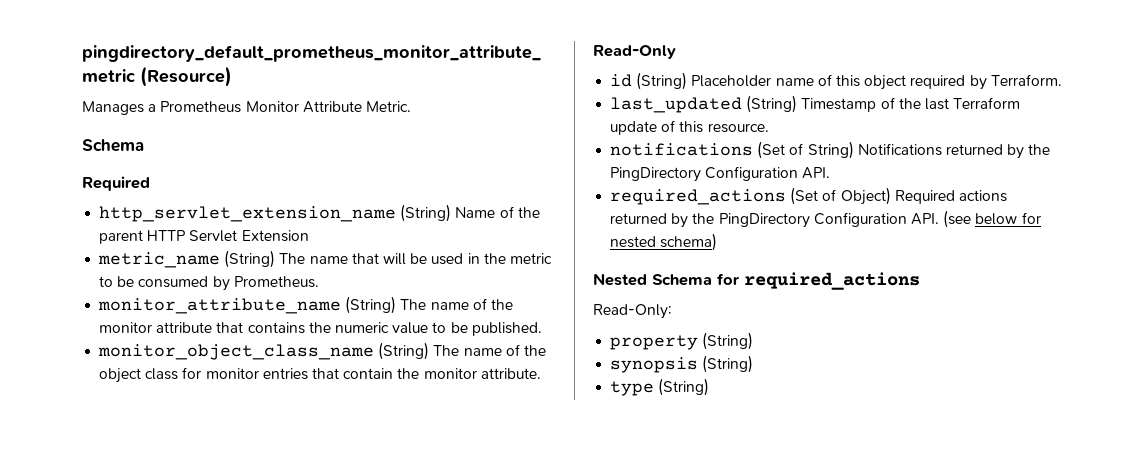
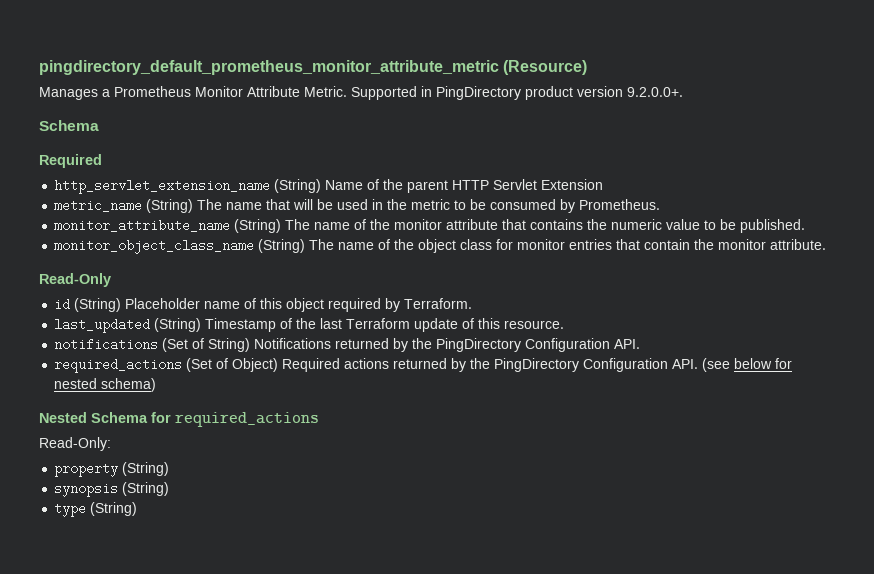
+ Supported in PingDirectory product version 9.2.0.0+.

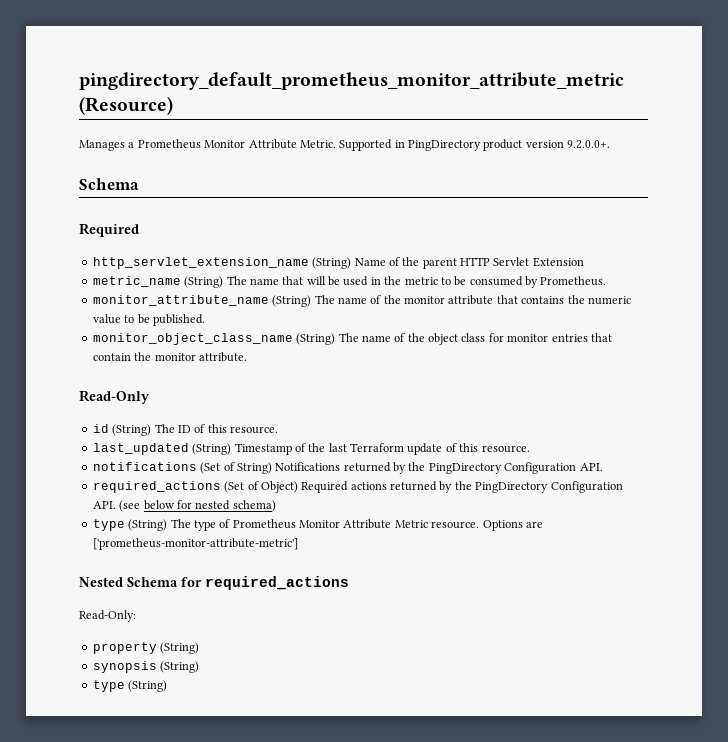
- id (String) Placeholder name of this object required by Terraform.
+ id (String) The ID of this resource.
+ type (String) The type of Prometheus Monitor Attribute Metric resource. Options are ['prometheus-monitor-attribute-metric']

